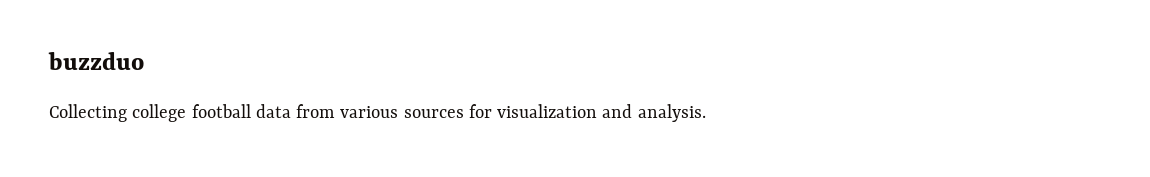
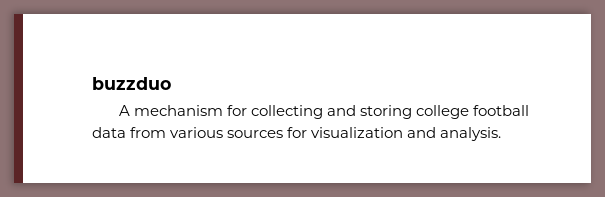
- Collecting college football data from various sources for visualization and analysis.
+ A mechanism for collecting and storing college football data from various sources for visualization and analysis.

